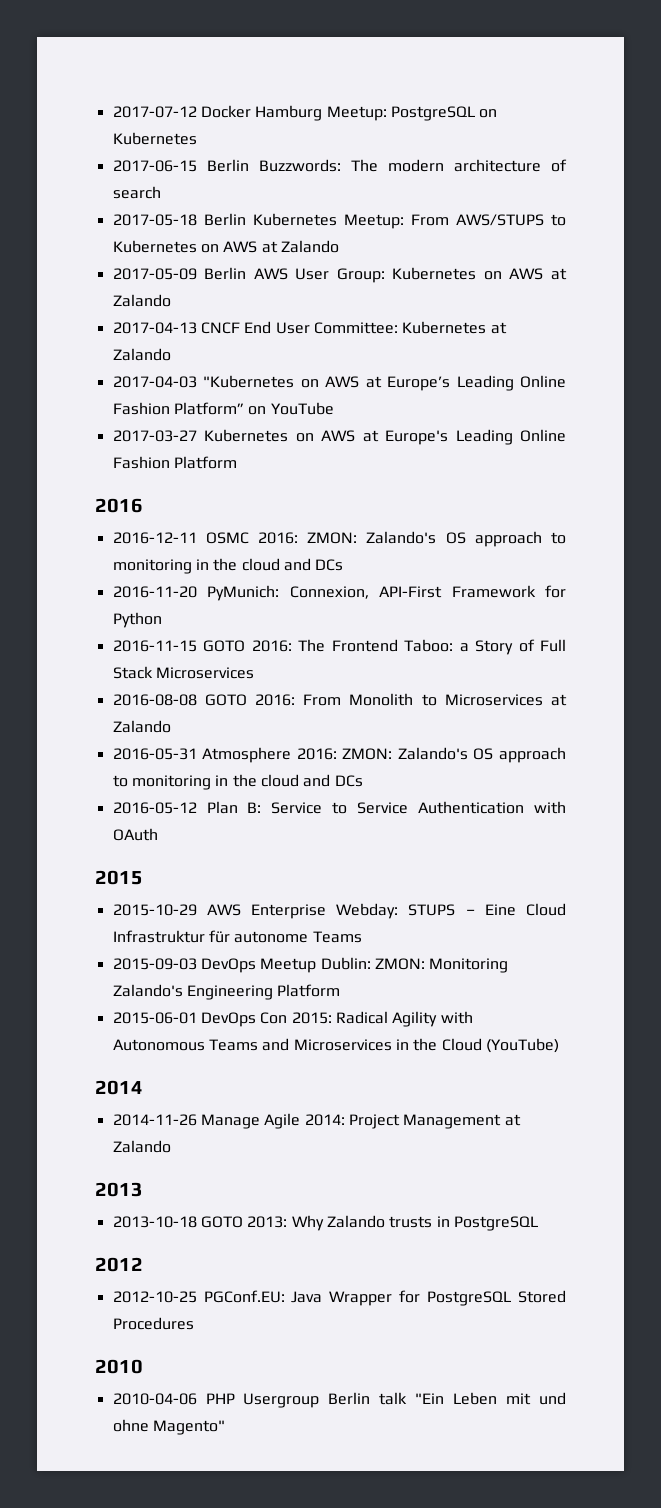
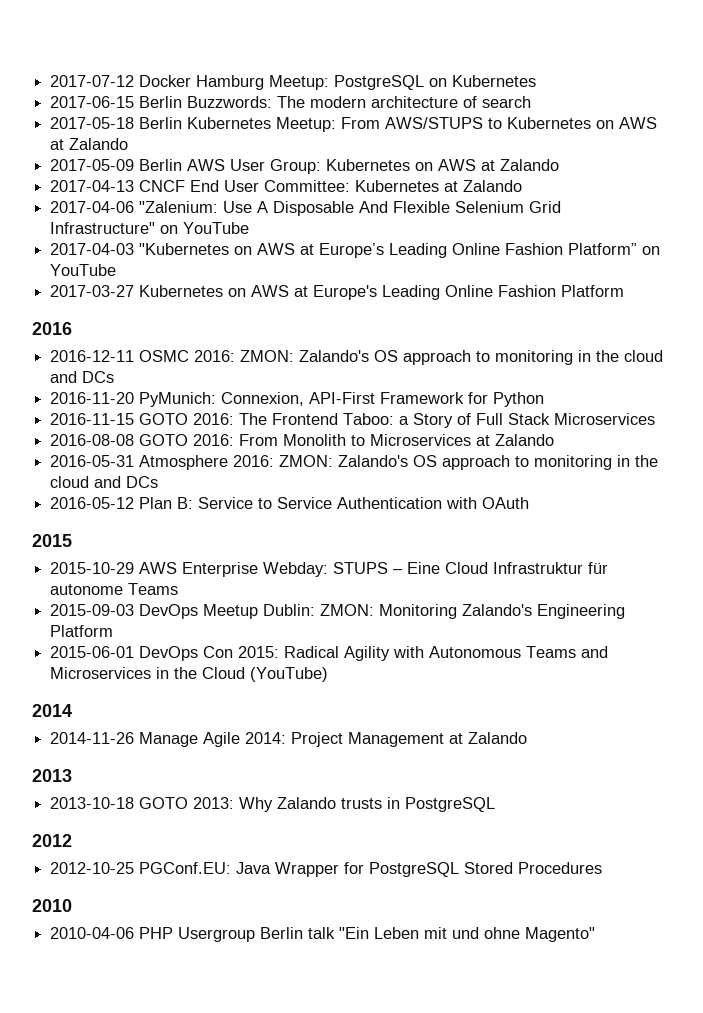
+ 2017-04-06 "Zalenium: Use A Disposable And Flexible Selenium Grid Infrastructure" on YouTube

